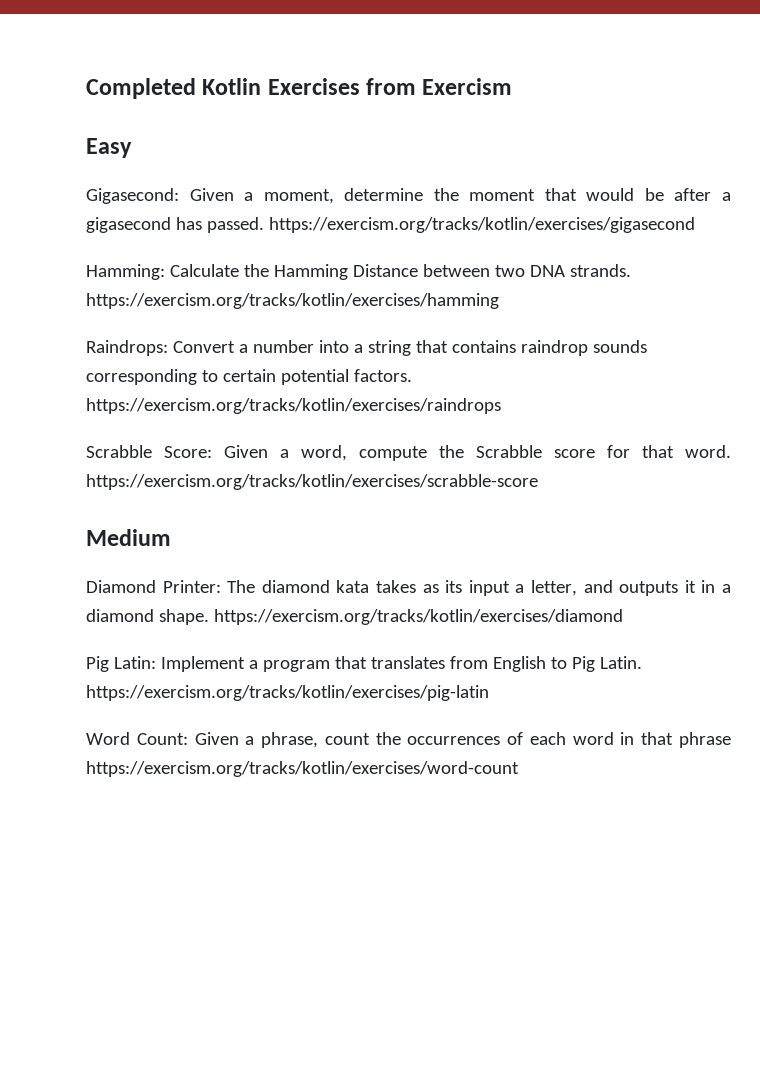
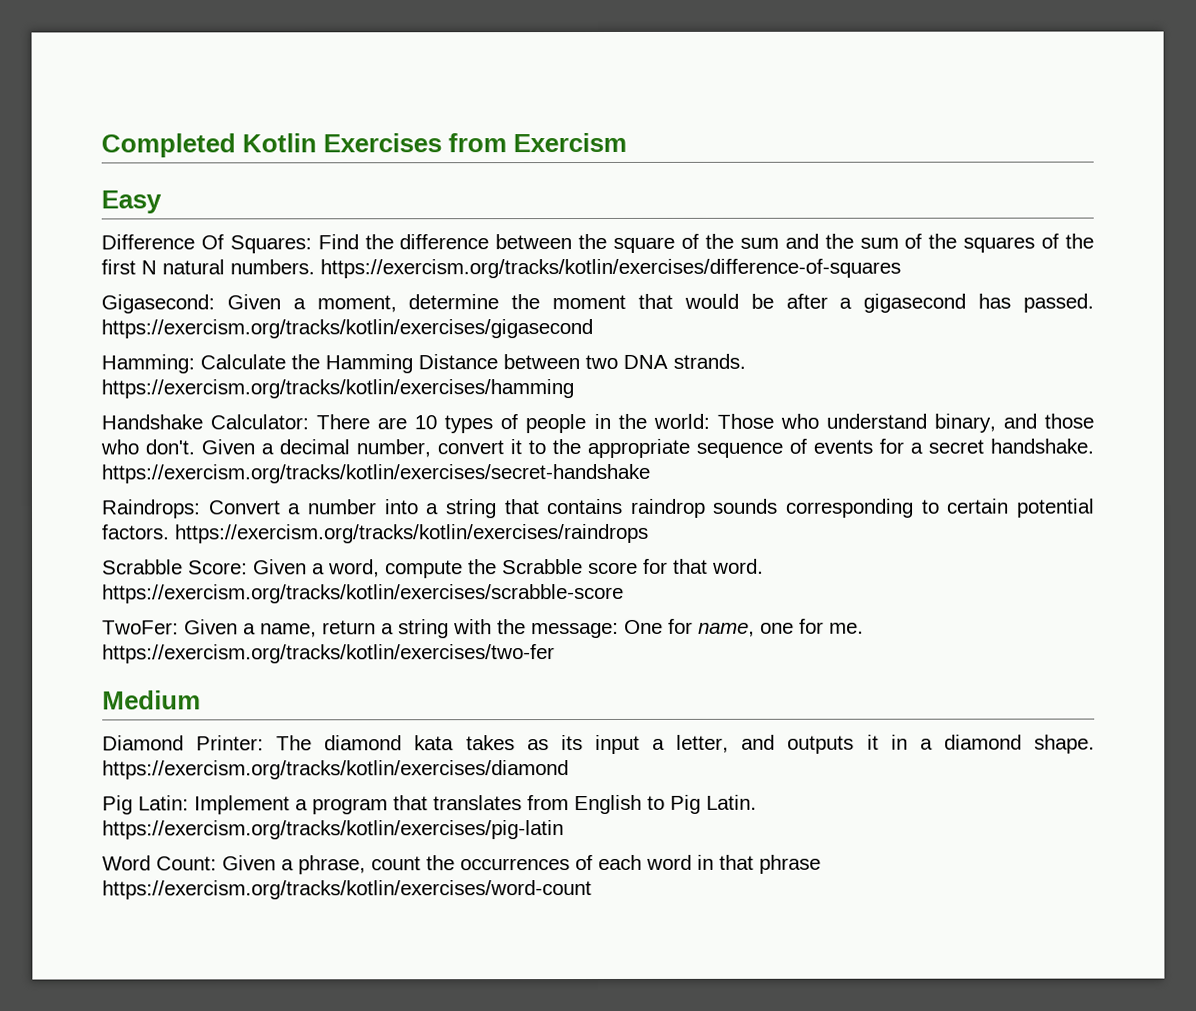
+ Difference Of Squares: Find the difference between the square of the sum and the sum of the squares of the first N natural numbers. https://exercism.org/tracks/kotlin/exercises/difference-of-squares
+ Handshake Calculator: There are 10 types of people in the world: Those who understand binary, and those who don't. Given a decimal number, convert it to the appropriate sequence of events for a secret handshake. https://exercism.org/tracks/kotlin/exercises/secret-handshake
+ TwoFer: Given a name, return a string with the message: One for name, one for me. https://exercism.org/tracks/kotlin/exercises/two-fer

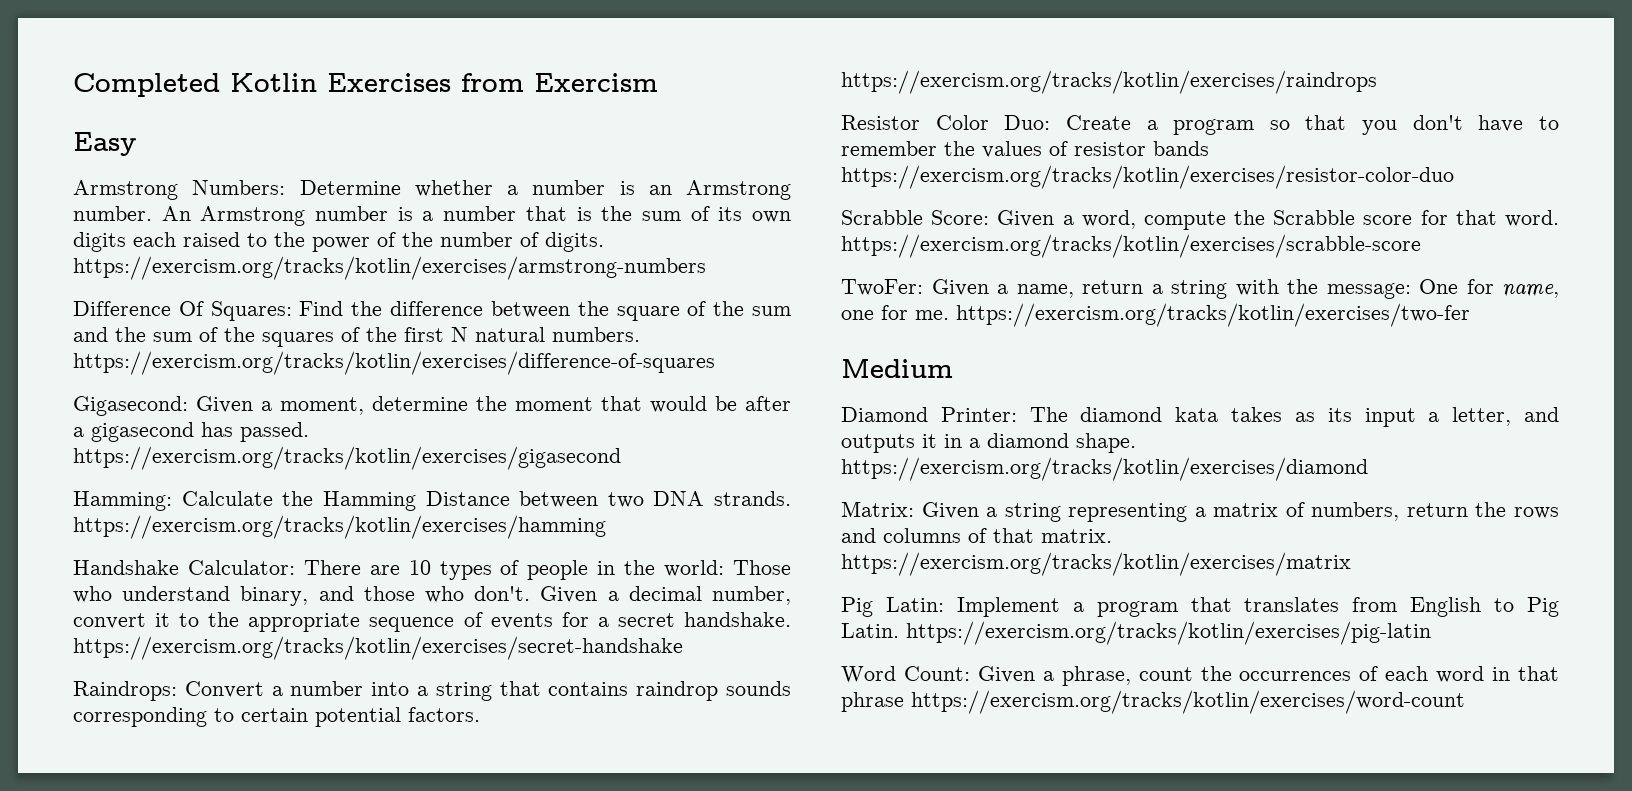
+ Armstrong Numbers: Determine whether a number is an Armstrong number. An Armstrong number is a number that is the sum of its own digits each raised to the power of the number of digits. https://exercism.org/tracks/kotlin/exercises/armstrong-numbers
+ Resistor Color Duo: Create a program so that you don't have to remember the values of resistor bands https://exercism.org/tracks/kotlin/exercises/resistor-color-duo
+ Matrix: Given a string representing a matrix of numbers, return the rows and columns of that matrix. https://exercism.org/tracks/kotlin/exercises/matrix

